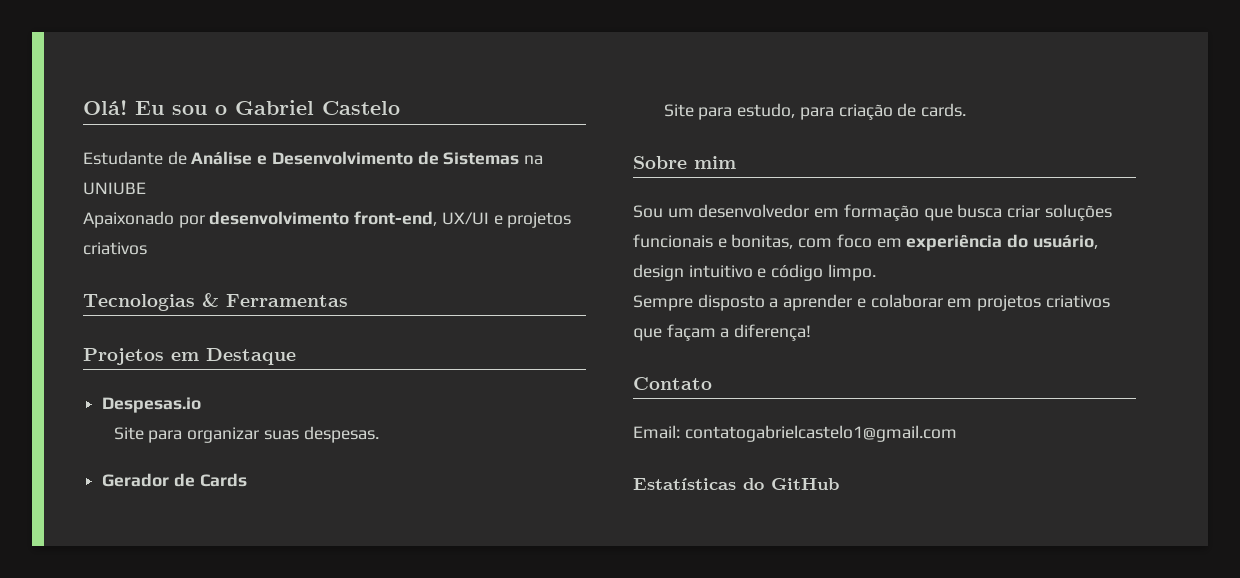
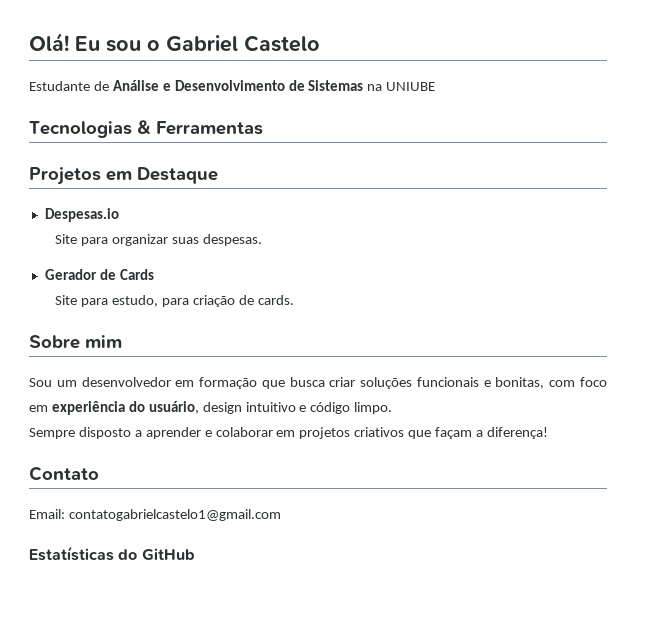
- Apaixonado por desenvolvimento front-end, UX/UI e projetos criativos

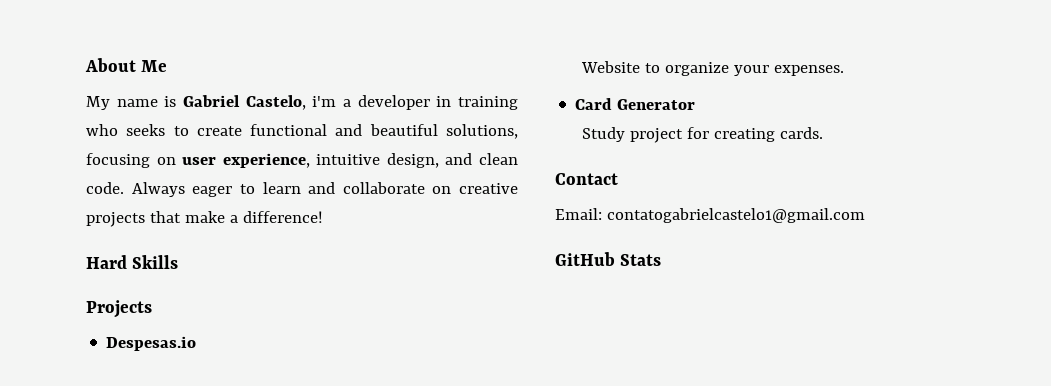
- Olá! Eu sou o Gabriel Castelo
- Estudante de Análise e Desenvolvimento de Sistemas na UNIUBE
- Tecnologias & Ferramentas
- Projetos em Destaque
+ About Me
+ My name is Gabriel Castelo, i'm a developer in training who seeks to create functional and beautiful solutions, focusing on user experience, intuitive design, and clean code. Always eager to learn and collaborate on creative projects that make a difference!
+ Hard Skills
+ Projects
  Despesas.io
- Site para organizar suas despesas.
- Gerador de Cards
- Site para estudo, para criação de cards.
- Sobre mim
- Sou um desenvolvedor em formação que busca criar soluções funcionais e bonitas, com foco em experiência do usuário, design intuitivo e código limpo.
- Sempre disposto a aprender e colaborar em projetos criativos que façam a diferença!
- Contato
+ Website to organize your expenses.
+ Card Generator
+ Study project for creating cards.
+ Contact
- Estatísticas do GitHub
+ GitHub Stats

